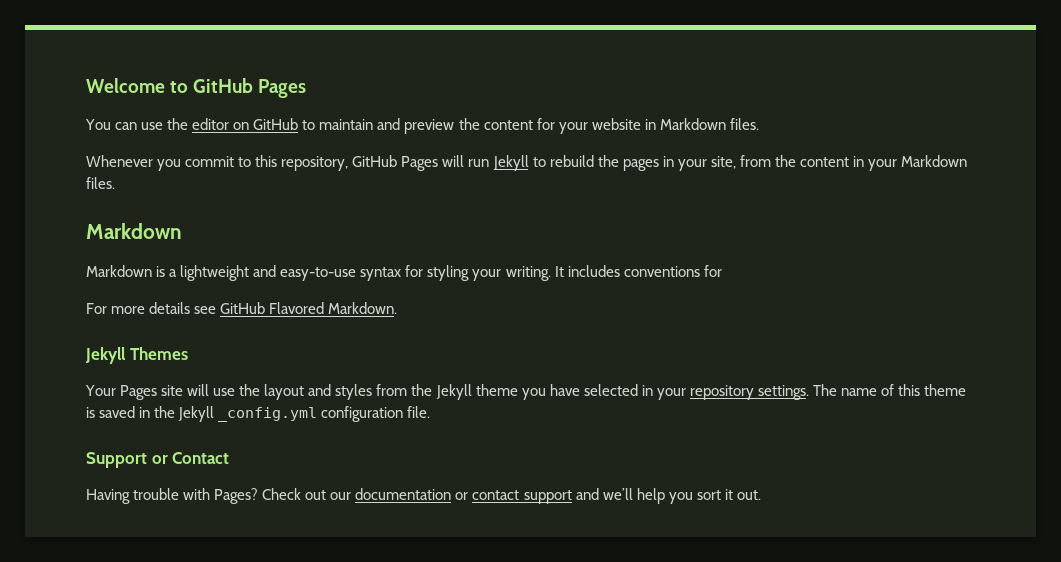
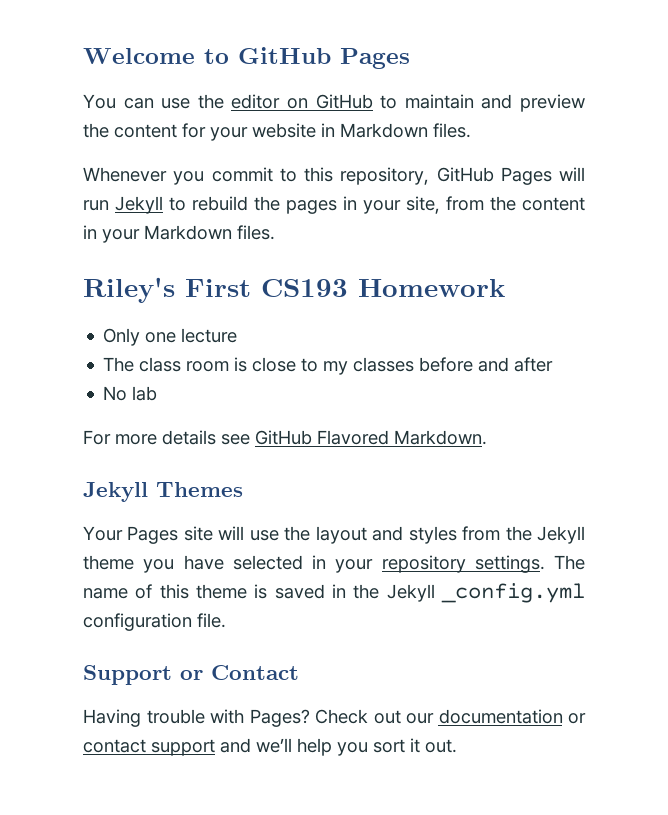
  Whenever you commit to this repository, GitHub Pages will run Jekyll to rebuild the pages in your site, from the content in your Markdown files.
- Markdown
- Markdown is a lightweight and easy-to-use syntax for styling your writing. It includes conventions for
+ Riley's First CS193 Homework
+ Only one lecture
+ The class room is close to my classes before and after
+ No lab

